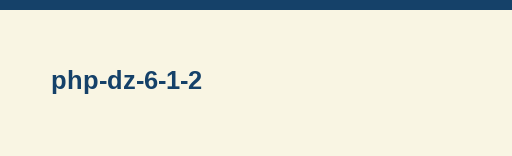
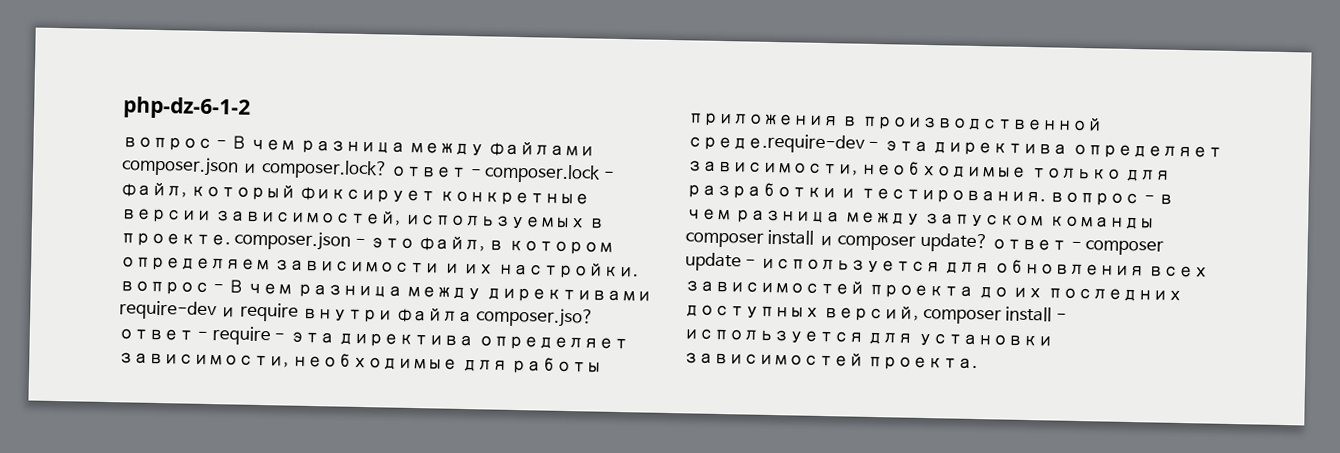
+ вопрос - В чем разница между файлами composer.json и composer.lock? ответ - composer.lock - файл, который фиксирует конкретные версии зависимостей, используемых в проекте. composer.json - это файл, в котором определяем зависимости и их настройки. вопрос - В чем разница между директивами require-dev и require внутри файла composer.jso? ответ - require - эта директива определяет зависимости, необходимые для работы приложения в производственной среде.require-dev - эта директива определяет зависимости, необходимые только для разработки и тестирования. вопрос - в чем разница между запуском команды composer install и composer update? ответ - composer update - используется для обновления всех зависимостей проекта до их последних доступных версий, composer install - используется для установки зависимостей проекта.

